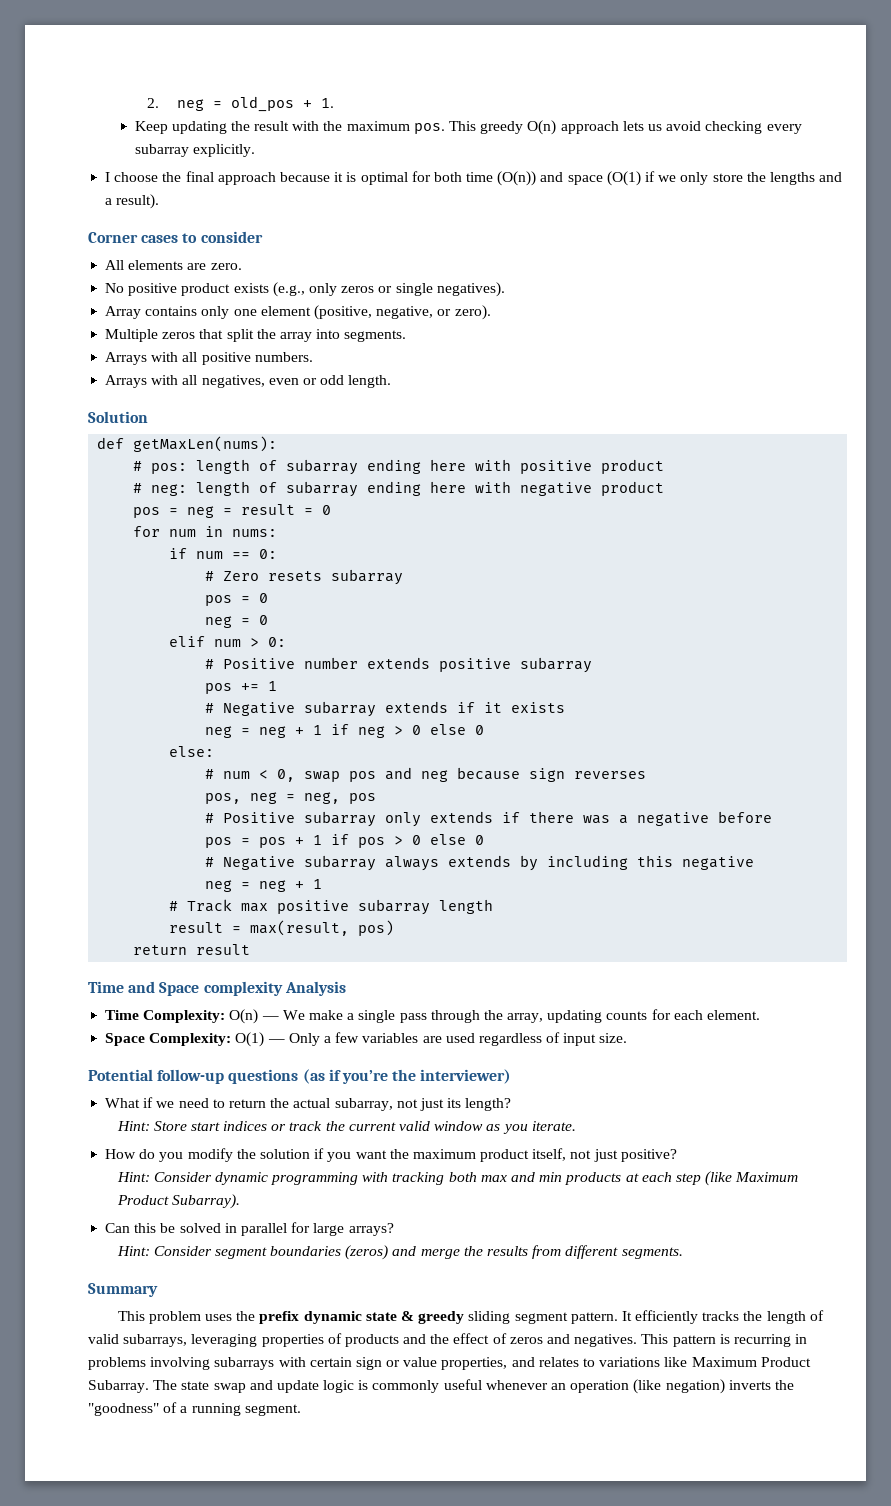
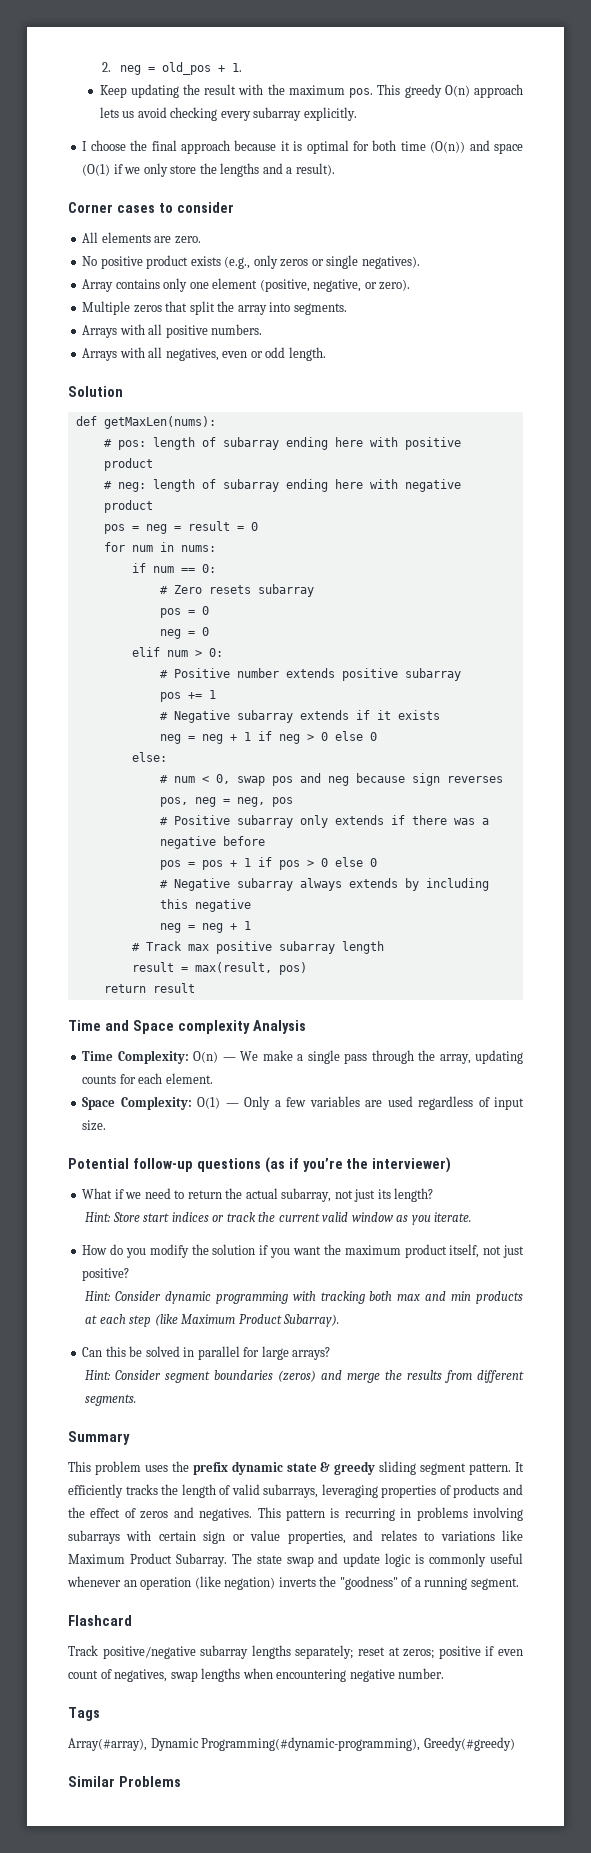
+ Flashcard
+ Track positive/negative subarray lengths separately; reset at zeros; positive if even count of negatives, swap lengths when encountering negative number.
+ Tags
+ Array(#array), Dynamic Programming(#dynamic-programming), Greedy(#greedy)
+ Similar Problems

